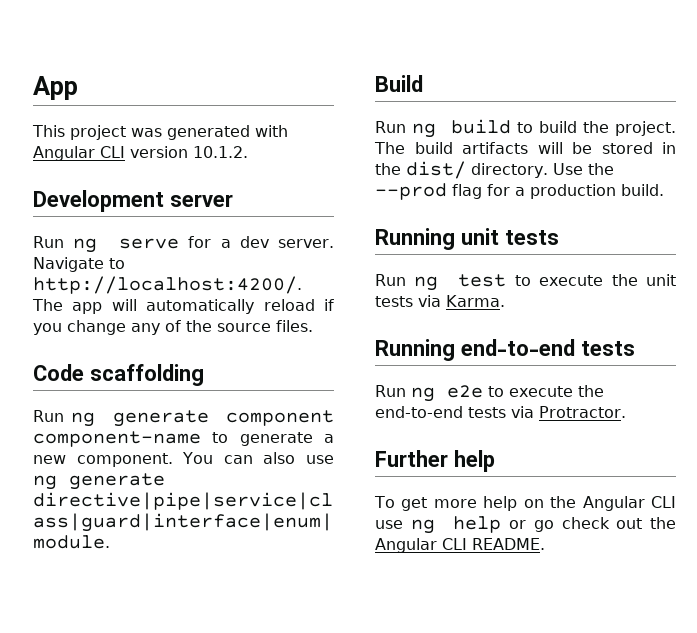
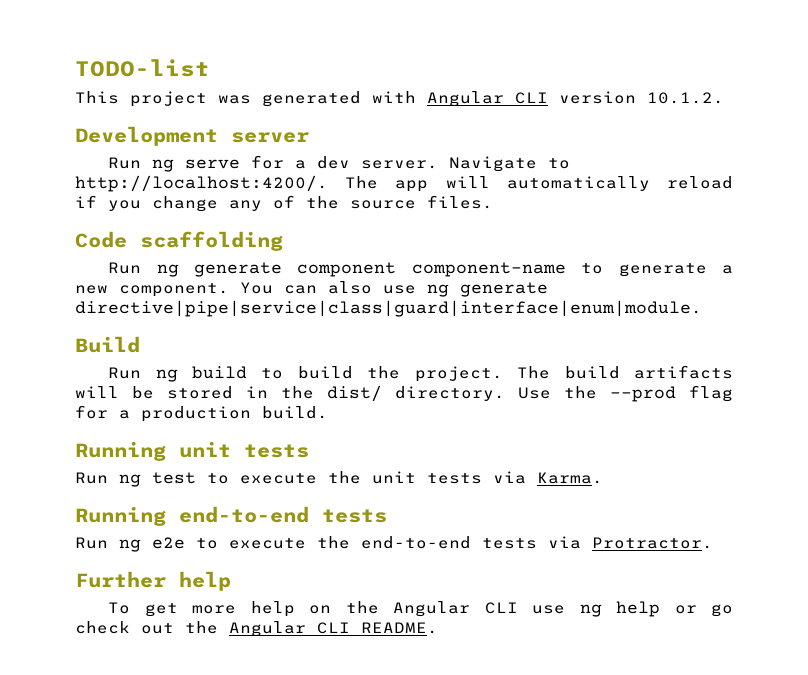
- App
+ TODO-list

